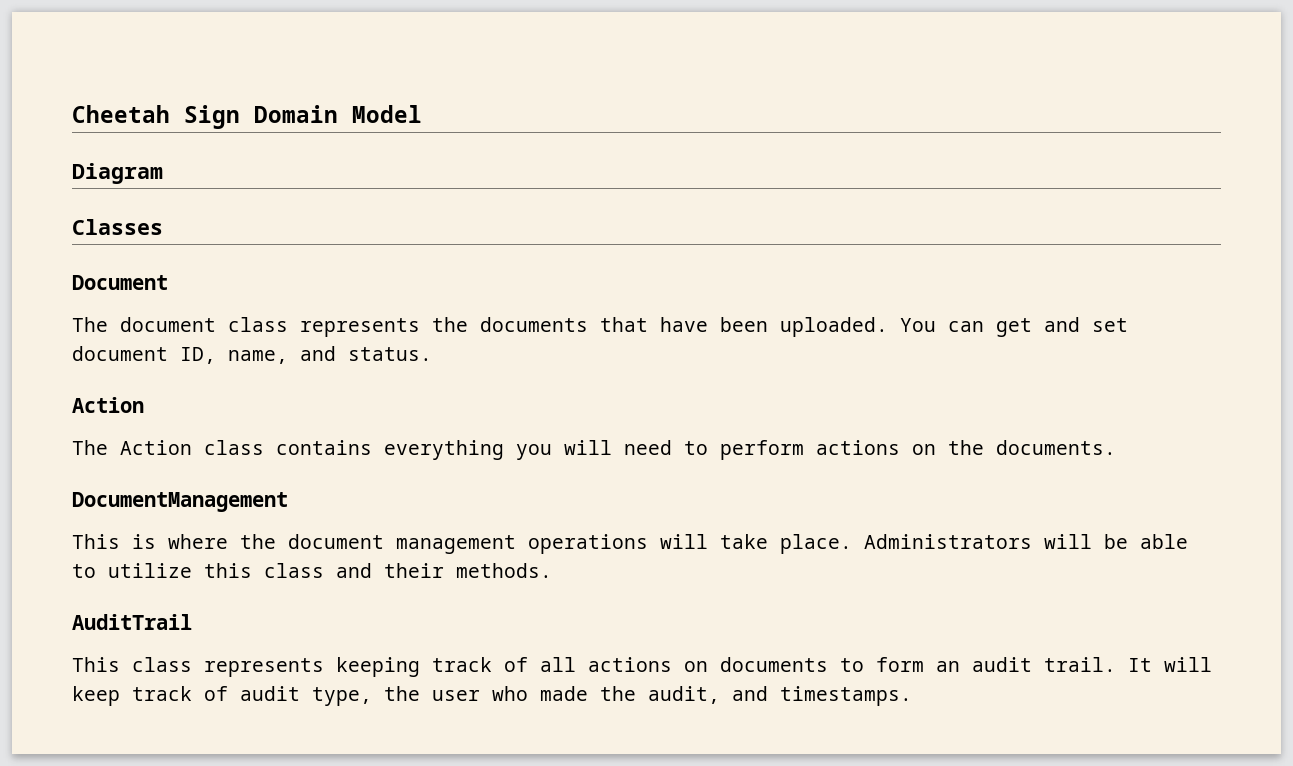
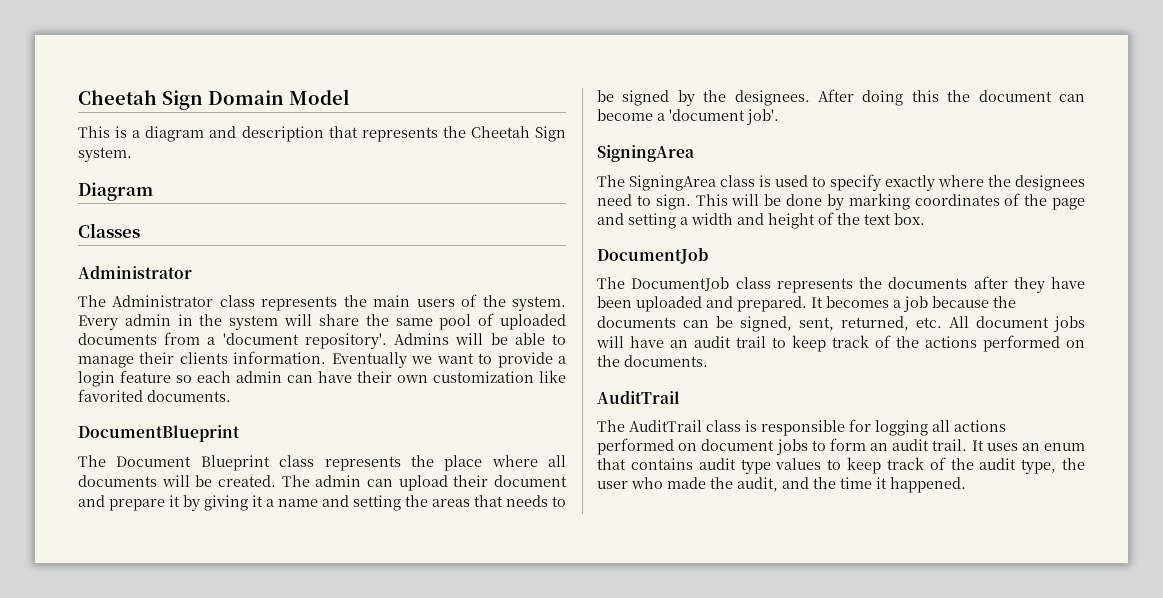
+ This is a diagram and description that represents the Cheetah Sign system.
  Classes
- Document
- The document class represents the documents that have been uploaded. You can get and set document ID, name, and status.
- Action
- The Action class contains everything you will need to perform actions on the documents.
- DocumentManagement
- This is where the document management operations will take place. Administrators will be able to utilize this class and their methods.
+ Administrator
+ The Administrator class represents the main users of the system. Every admin in the system will share the same pool of uploaded documents from a 'document repository'. Admins will be able to manage their clients information. Eventually we want to provide a login feature so each admin can have their own customization like favorited documents.
+ DocumentBlueprint
+ The Document Blueprint class represents the place where all documents will be created. The admin can upload their document and prepare it by giving it a name and setting the areas that needs to be signed by the designees. After doing this the document can become a 'document job'.
+ SigningArea
+ The SigningArea class is used to specify exactly where the designees need to sign. This will be done by marking coordinates of the page and setting a width and height of the text box.
+ DocumentJob
+ The DocumentJob class represents the documents after they have been uploaded and prepared. It becomes a job because the documents can be signed, sent, returned, etc. All document jobs will have an audit trail to keep track of the actions performed on the documents.
  AuditTrail
- This class represents keeping track of all actions on documents to form an audit trail.
+ The AuditTrail class is responsible for logging all actions performed on document jobs to form an audit trail.
- It will keep track of audit type, the user who made the audit, and timestamps.
+ It uses an enum that contains audit type values to keep track of the audit type, the user who made the audit, and the time it happened.

